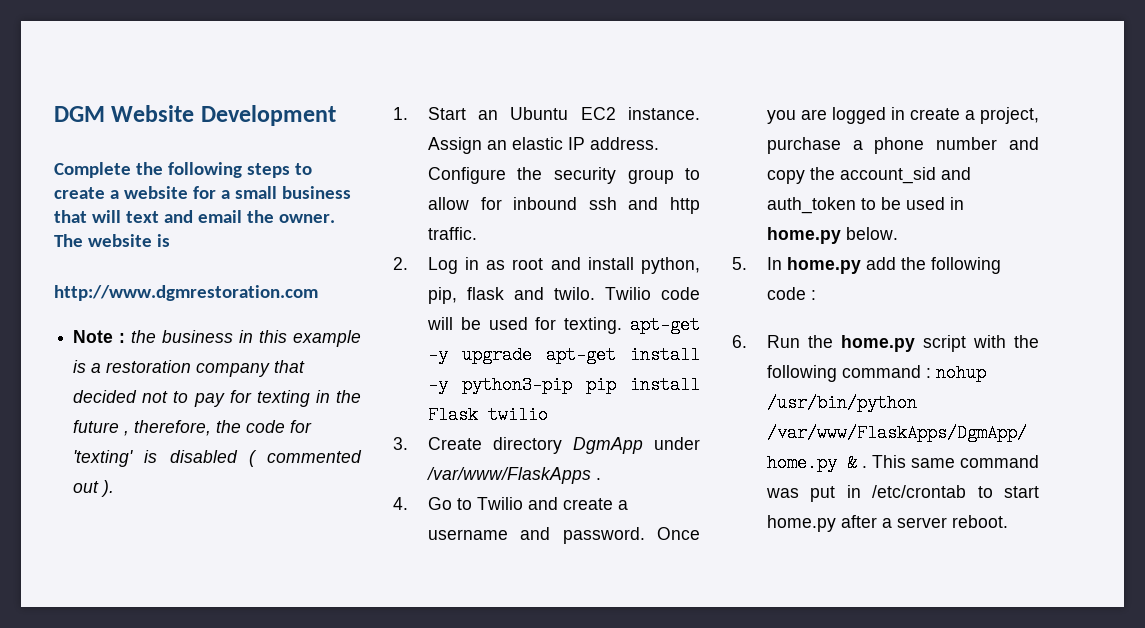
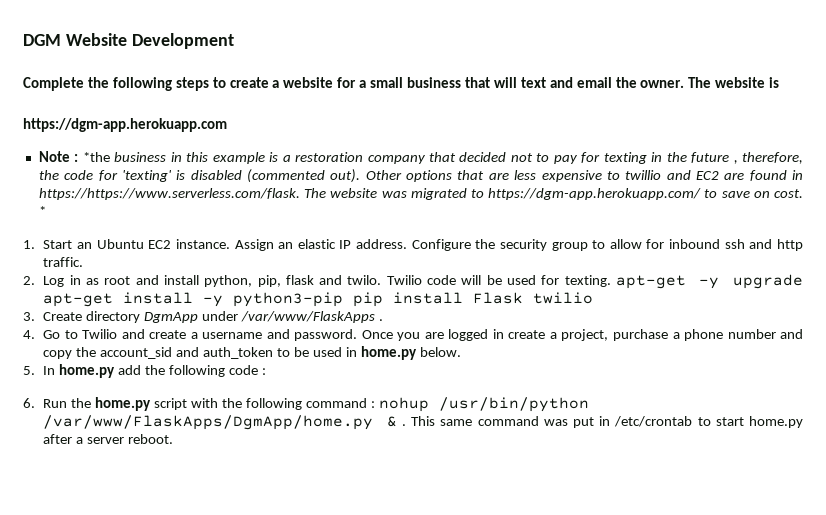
- http://www.dgmrestoration.com
+ https://dgm-app.herokuapp.com
- Note : the business in this example is a restoration company that decided not to pay for texting in the future , therefore, the code for 'texting' is disabled ( commented out ).
+ Note : *the business in this example is a restoration company that decided not to pay for texting in the future , therefore, the code for 'texting' is disabled (commented out). Other options that are less expensive to twillio and EC2 are found in https://https://www.serverless.com/flask. The website was migrated to https://dgm-app.herokuapp.com/ to save on cost. *

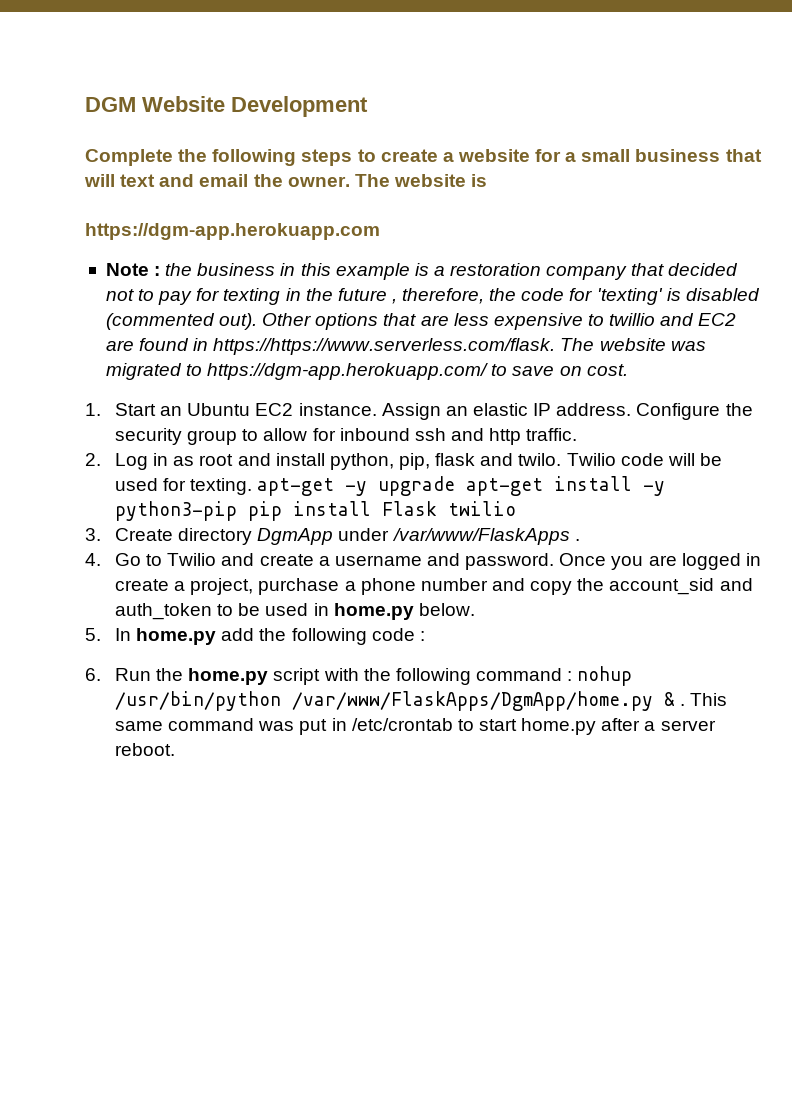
- Note : *the business in this example is a restoration company that decided not to pay for texting in the future , therefore, the code for 'texting' is disabled (commented out).
+ Note : the business in this example is a restoration company that decided not to pay for texting in the future , therefore, the code for 'texting' is disabled (commented out).
- *

